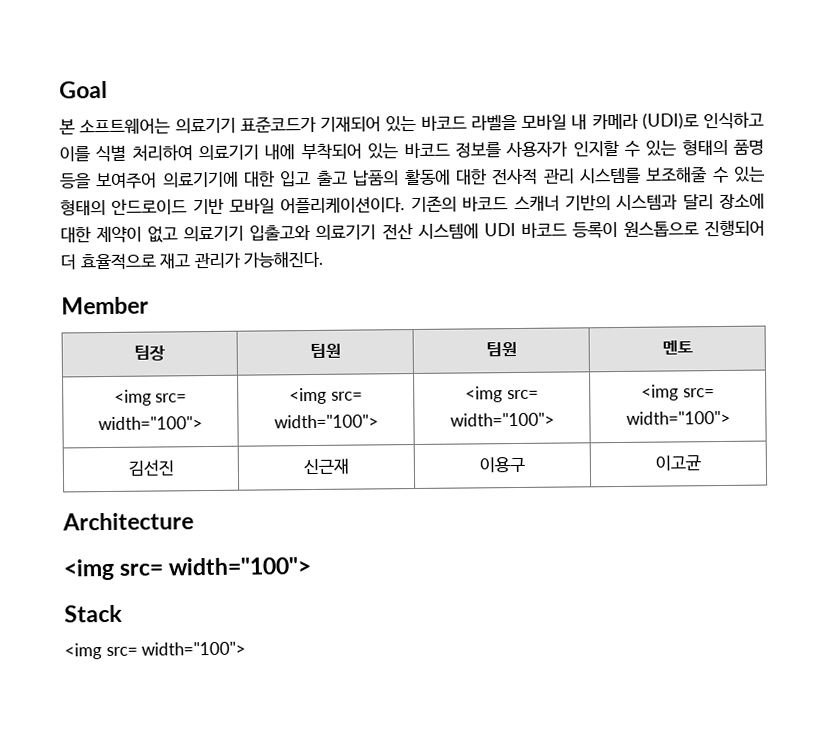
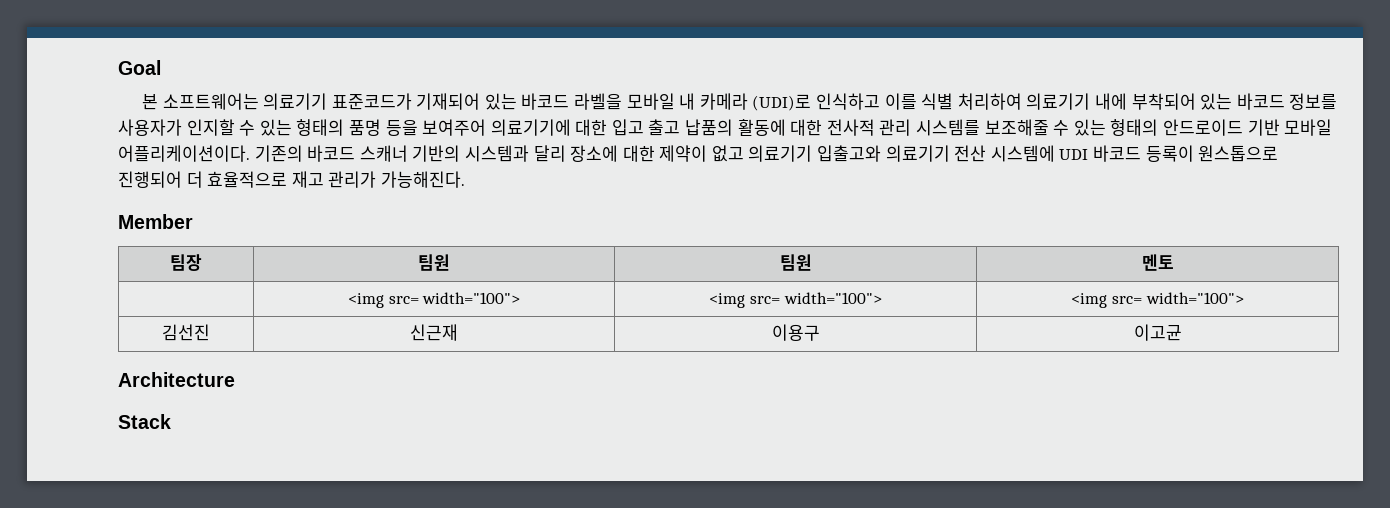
- <img src= width="100"> | <img src= width="100"> | <img src= width="100"> | <img src= width="100">
+ | <img src= width="100"> | <img src= width="100"> | <img src= width="100">
  Architecture
- <img src= width="100">
  Stack
- <img src= width="100">

